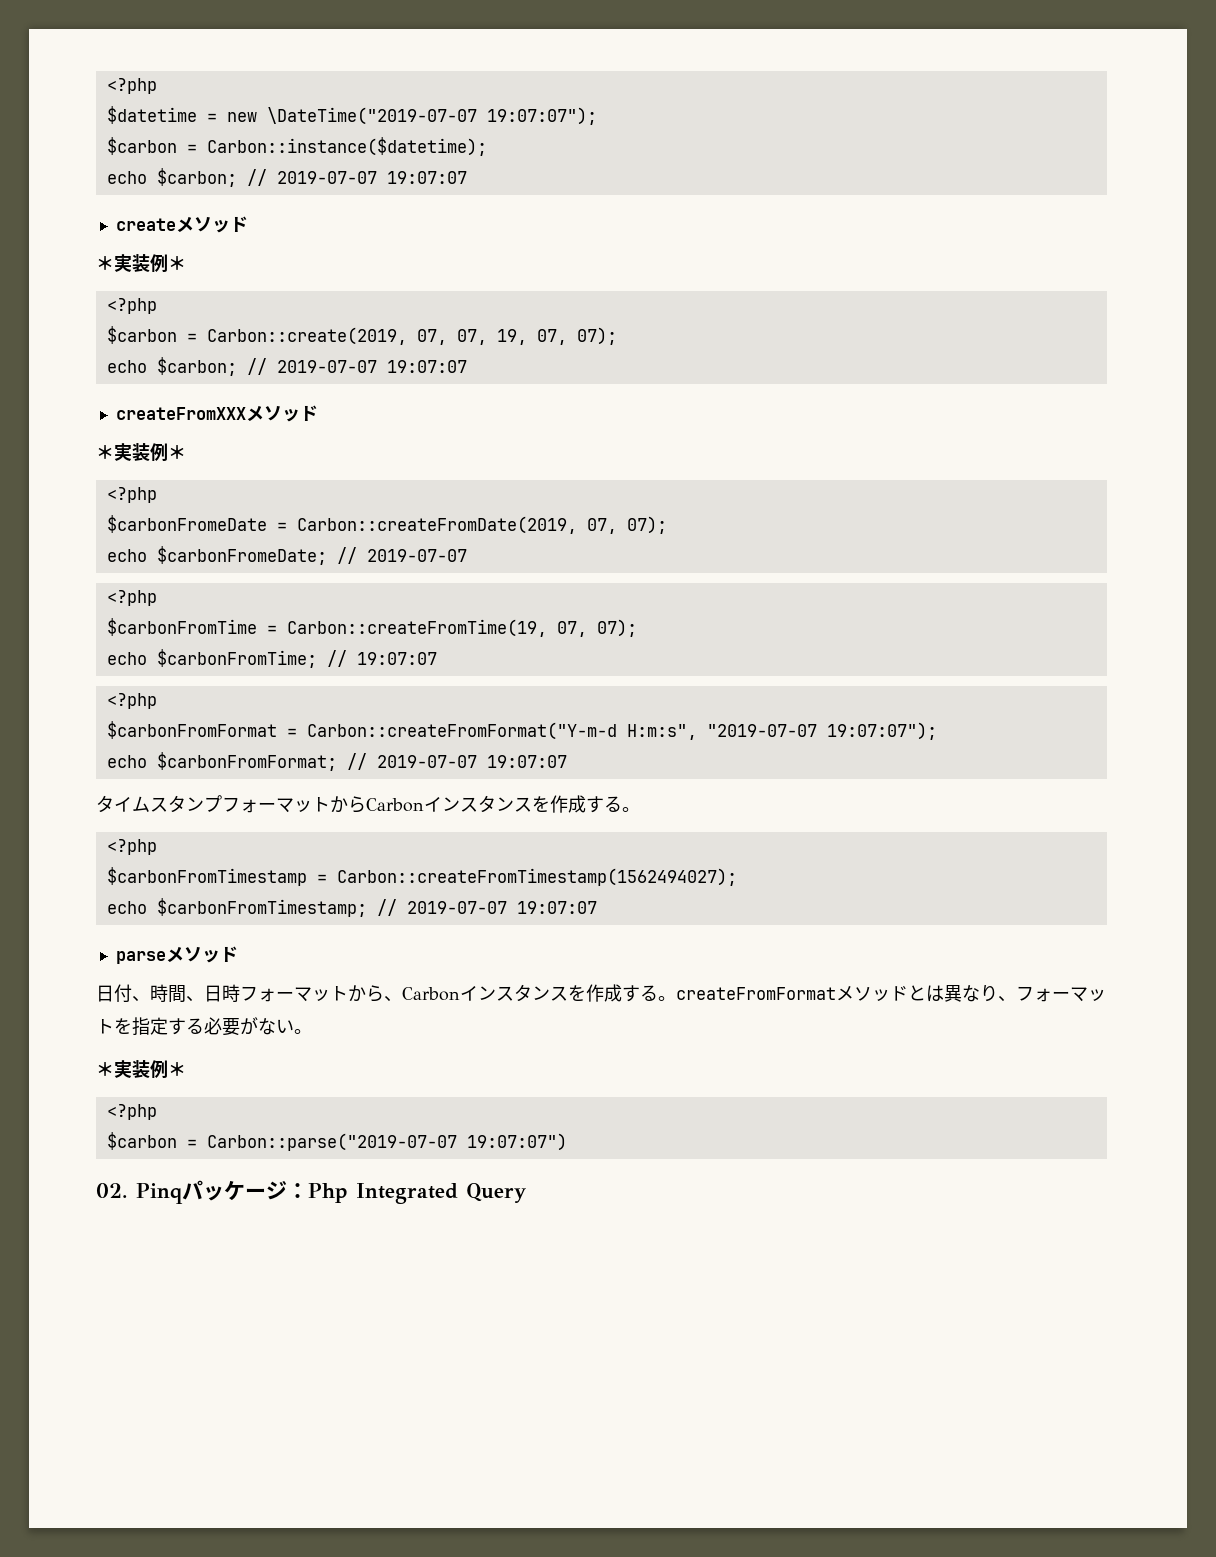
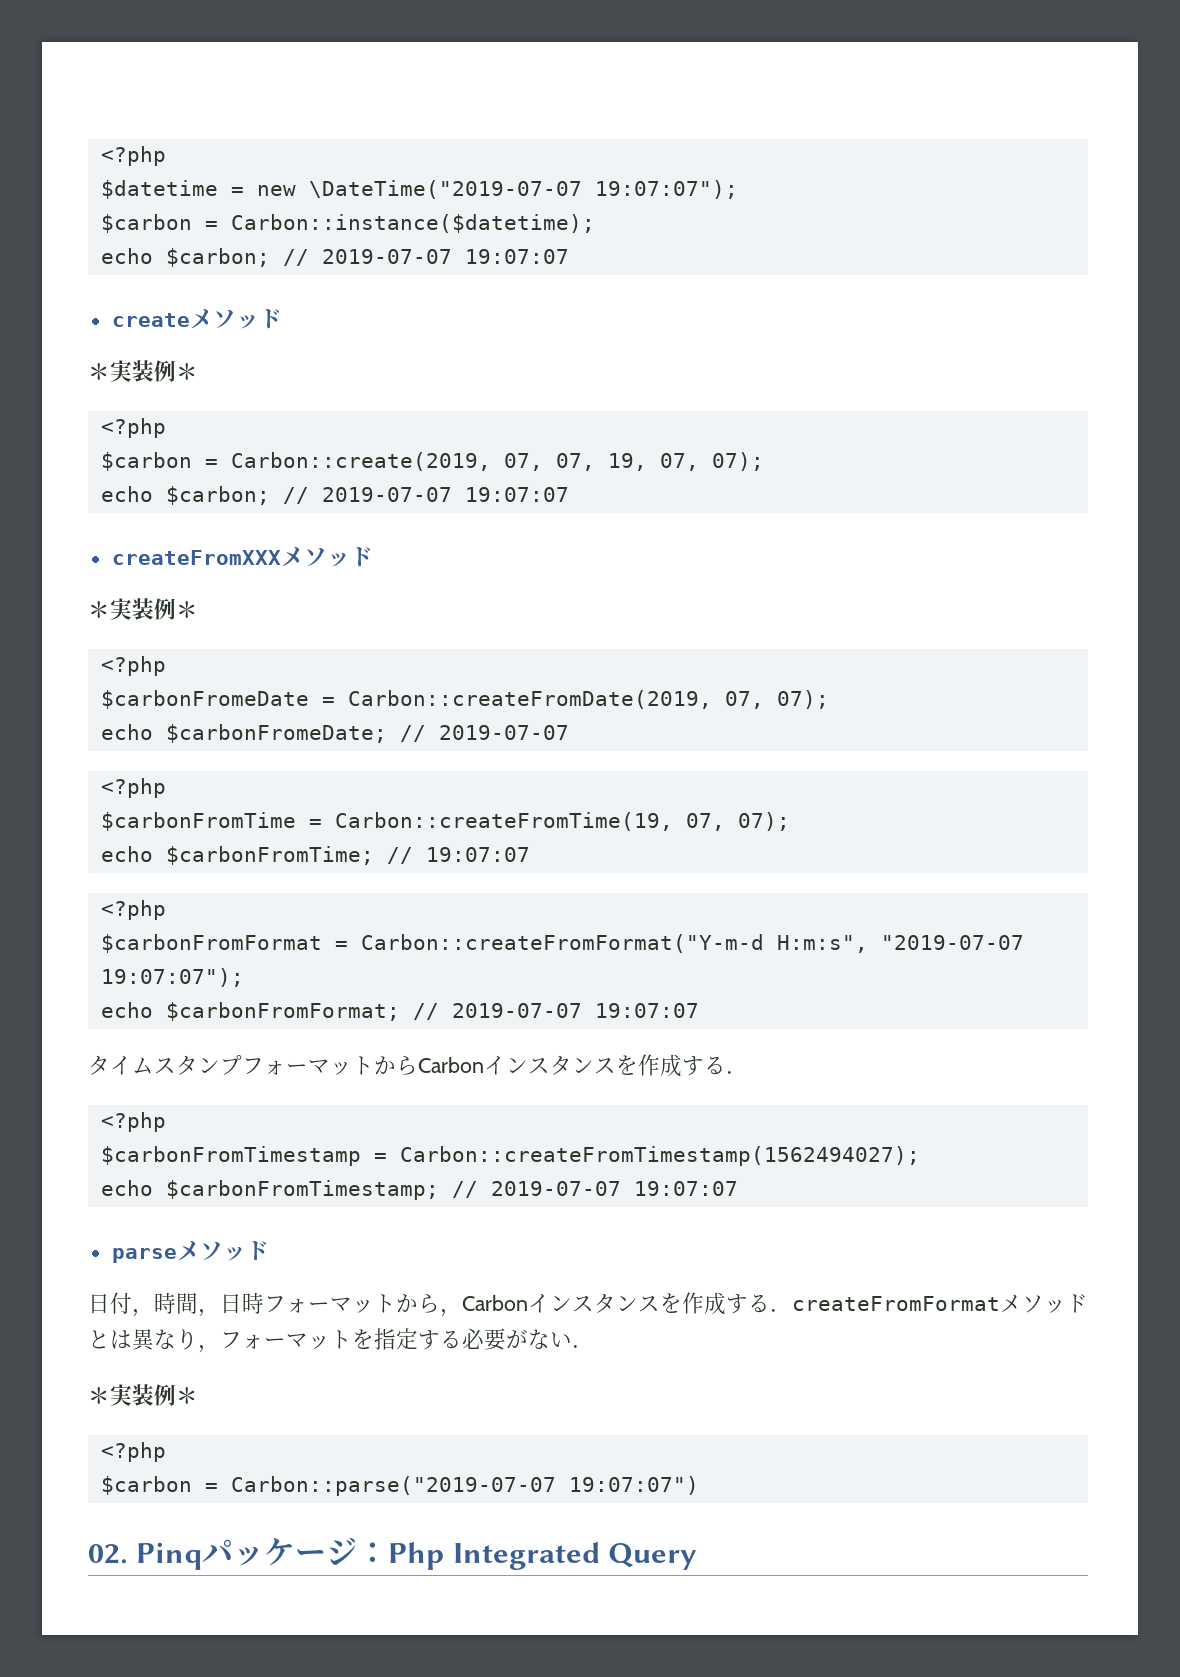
- タイムスタンプフォーマットからCarbonインスタンスを作成する。
+ タイムスタンプフォーマットからCarbonインスタンスを作成する．
- 日付、時間、日時フォーマットから、Carbonインスタンスを作成する。createFromFormatメソッドとは異なり、フォーマットを指定する必要がない。
+ 日付，時間，日時フォーマットから，Carbonインスタンスを作成する．createFromFormatメソッドとは異なり，フォーマットを指定する必要がない．

